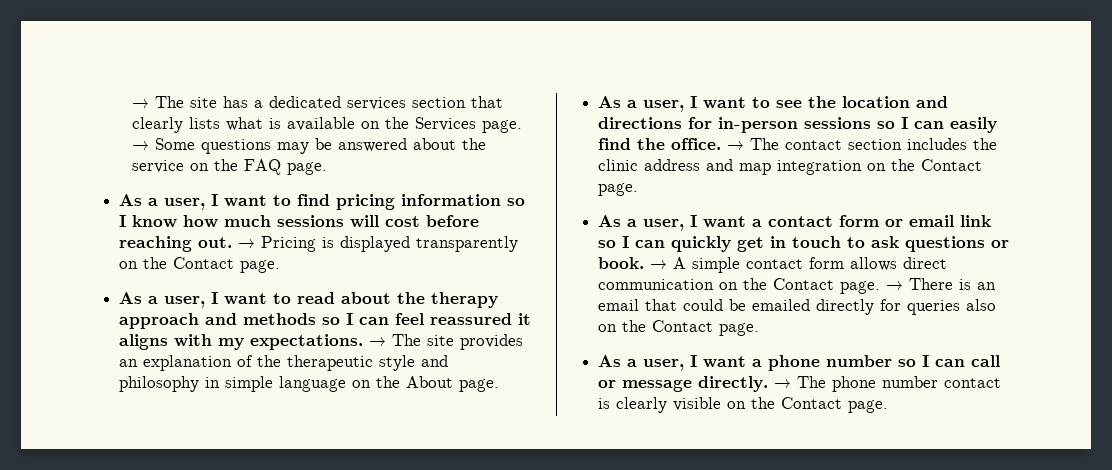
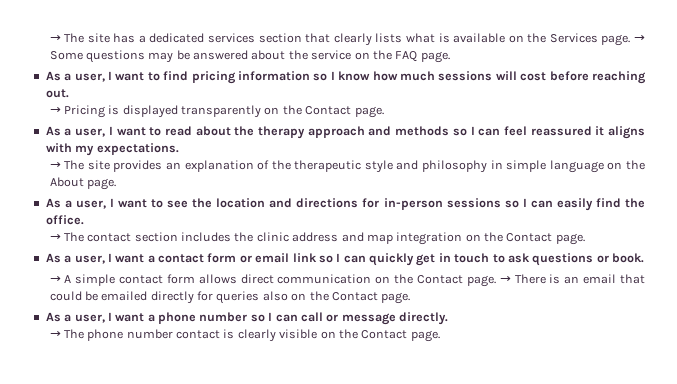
- As a user, I want to find pricing information so I know how much sessions will cost before reaching out. → Pricing is displayed transparently on the Contact page.
+ As a user, I want to find pricing information so I know how much sessions will cost before reaching out.
+ → Pricing is displayed transparently on the Contact page.
- As a user, I want to read about the therapy approach and methods so I can feel reassured it aligns with my expectations. → The site provides an explanation of the therapeutic style and philosophy in simple language on the About page.
+ As a user, I want to read about the therapy approach and methods so I can feel reassured it aligns with my expectations.
+ → The site provides an explanation of the therapeutic style and philosophy in simple language on the About page.
- As a user, I want to see the location and directions for in-person sessions so I can easily find the office. → The contact section includes the clinic address and map integration on the Contact page.
+ As a user, I want to see the location and directions for in-person sessions so I can easily find the office.
+ → The contact section includes the clinic address and map integration on the Contact page.
- As a user, I want a contact form or email link so I can quickly get in touch to ask questions or book. → A simple contact form allows direct communication on the Contact page.
+ As a user, I want a contact form or email link so I can quickly get in touch to ask questions or book.
+ → A simple contact form allows direct communication on the Contact page.
- As a user, I want a phone number so I can call or message directly. → The phone number contact is clearly visible on the Contact page.
+ As a user, I want a phone number so I can call or message directly.
+ → The phone number contact is clearly visible on the Contact page.

